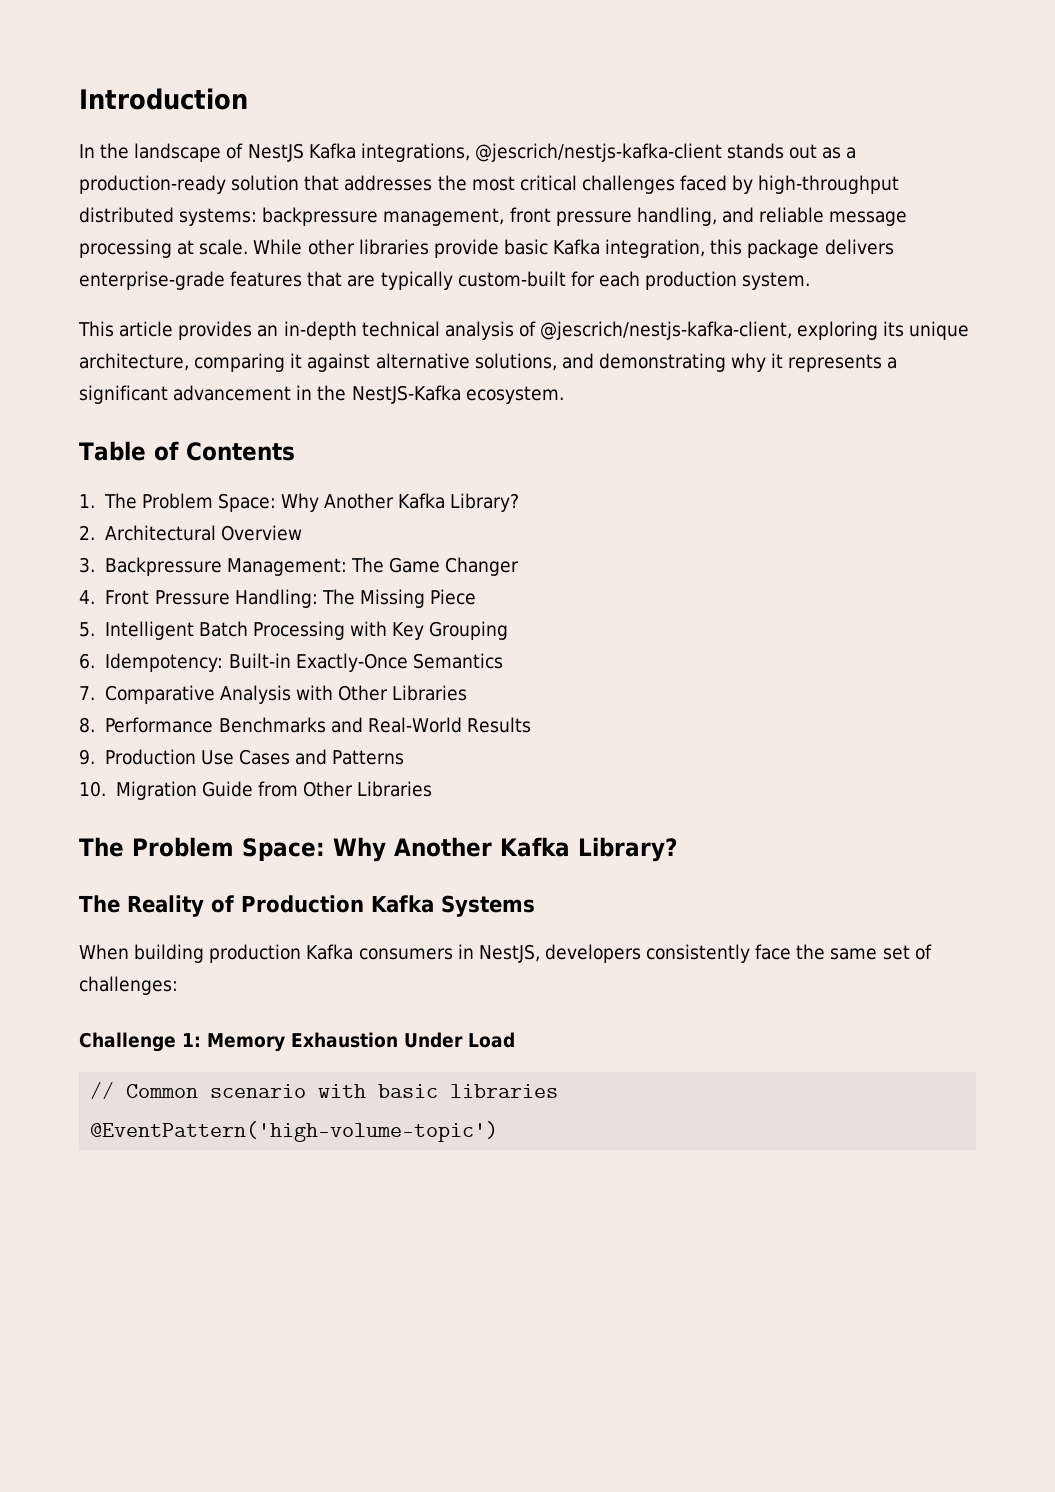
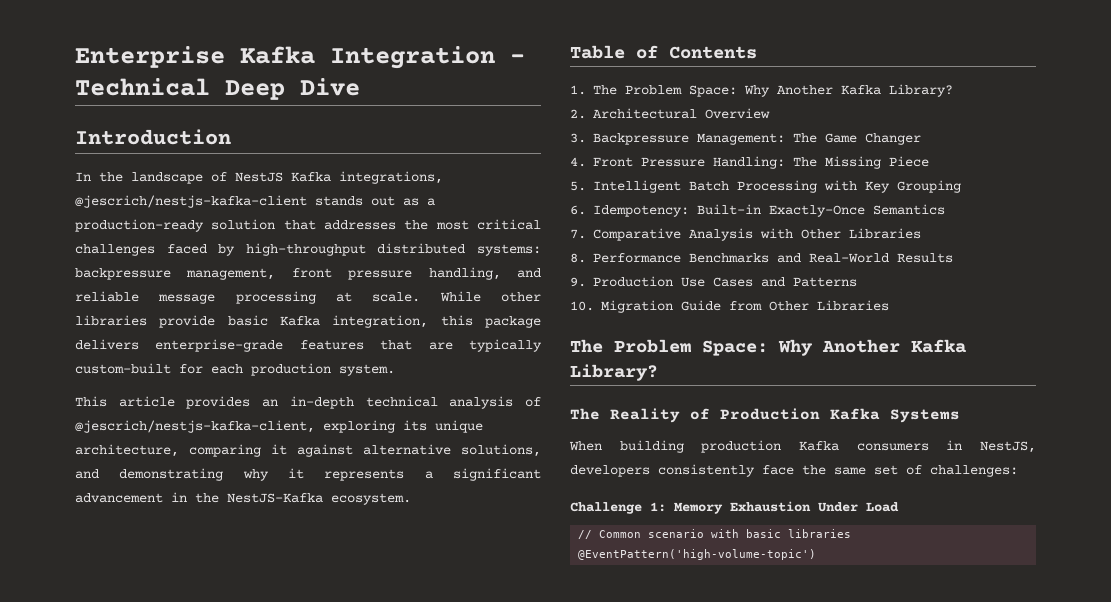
+ Enterprise Kafka Integration - Technical Deep Dive

